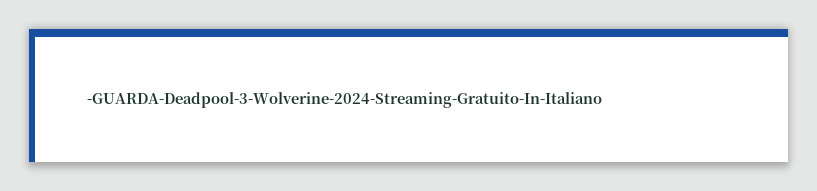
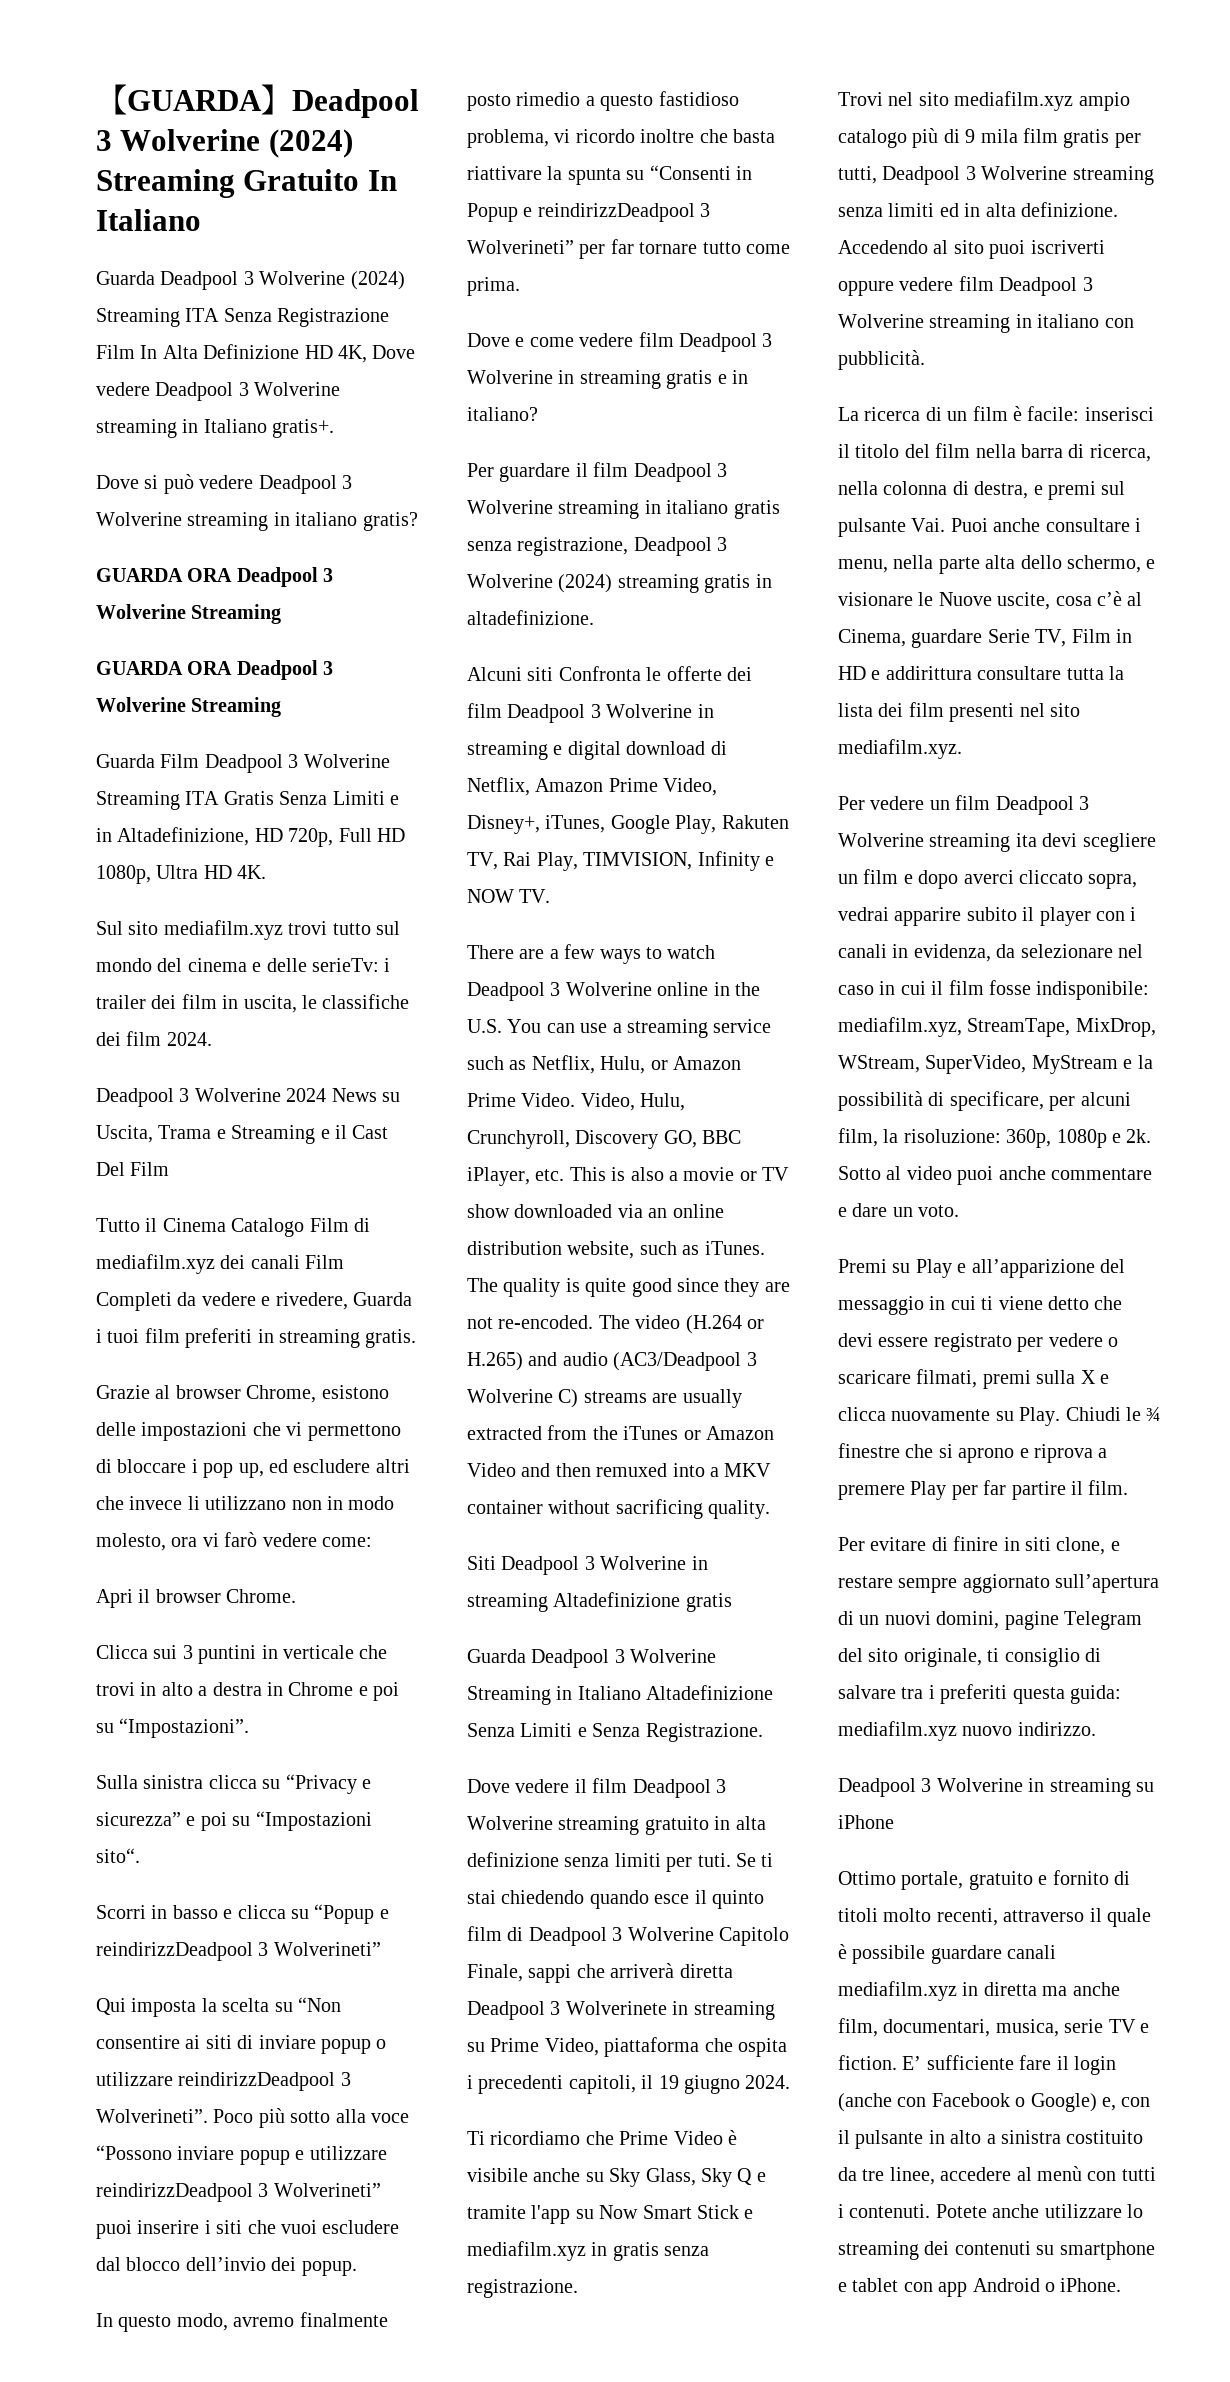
- -GUARDA-Deadpool-3-Wolverine-2024-Streaming-Gratuito-In-Italiano
+ 【GUARDA】Deadpool 3 Wolverine (2024) Streaming Gratuito In Italiano
+ Guarda Deadpool 3 Wolverine (2024) Streaming ITA Senza Registrazione Film In Alta Definizione HD 4K, Dove vedere Deadpool 3 Wolverine streaming in Italiano gratis+.
+ Dove si può vedere Deadpool 3 Wolverine streaming in italiano gratis?
+ GUARDA ORA Deadpool 3 Wolverine Streaming
+ GUARDA ORA Deadpool 3 Wolverine Streaming
+ Guarda Film Deadpool 3 Wolverine Streaming ITA Gratis Senza Limiti e in Altadefinizione, HD 720p, Full HD 1080p, Ultra HD 4K.
+ Sul sito mediafilm.xyz trovi tutto sul mondo del cinema e delle serieTv: i trailer dei film in uscita, le classifiche dei film 2024.
+ Deadpool 3 Wolverine 2024 News su Uscita, Trama e Streaming e il Cast Del Film
+ Tutto il Cinema Catalogo Film di mediafilm.xyz dei canali Film Completi da vedere e rivedere, Guarda i tuoi film preferiti in streaming gratis.
+ Grazie al browser Chrome, esistono delle impostazioni che vi permettono di bloccare i pop up, ed escludere altri che invece li utilizzano non in modo molesto, ora vi farò vedere come:
+ Apri il browser Chrome.
+ Clicca sui 3 puntini in verticale che trovi in alto a destra in Chrome e poi su “Impostazioni”.
+ Sulla sinistra clicca su “Privacy e sicurezza” e poi su “Impostazioni sito“.
+ Scorri in basso e clicca su “Popup e reindirizzDeadpool 3 Wolverineti”
+ Qui imposta la scelta su “Non consentire ai siti di inviare popup o utilizzare reindirizzDeadpool 3 Wolverineti”. Poco più sotto alla voce “Possono inviare popup e utilizzare reindirizzDeadpool 3 Wolverineti” puoi inserire i siti che vuoi escludere dal blocco dell’invio dei popup.
+ In questo modo, avremo finalmente posto rimedio a questo fastidioso problema, vi ricordo inoltre che basta riattivare la spunta su “Consenti in Popup e reindirizzDeadpool 3 Wolverineti” per far tornare tutto come prima.
+ Dove e come vedere film Deadpool 3 Wolverine in streaming gratis e in italiano?
+ Per guardare il film Deadpool 3 Wolverine streaming in italiano gratis senza registrazione, Deadpool 3 Wolverine (2024) streaming gratis in altadefinizione.
+ Alcuni siti Confronta le offerte dei film Deadpool 3 Wolverine in streaming e digital download di Netflix, Amazon Prime Video, Disney+, iTunes, Google Play, Rakuten TV, Rai Play, TIMVISION, Infinity e NOW TV.
+ There are a few ways to watch Deadpool 3 Wolverine online in the U.S. You can use a streaming service such as Netflix, Hulu, or Amazon Prime Video. Video, Hulu, Crunchyroll, Discovery GO, BBC iPlayer, etc. This is also a movie or TV show downloaded via an online distribution website, such as iTunes. The quality is quite good since they are not re-encoded. The video (H.264 or H.265) and audio (AC3/Deadpool 3 Wolverine C) streams are usually extracted from the iTunes or Amazon Video and then remuxed into a MKV container without sacrificing quality.
+ Siti Deadpool 3 Wolverine in streaming Altadefinizione gratis
+ Guarda Deadpool 3 Wolverine Streaming in Italiano Altadefinizione Senza Limiti e Senza Registrazione.
+ Dove vedere il film Deadpool 3 Wolverine streaming gratuito in alta definizione senza limiti per tuti. Se ti stai chiedendo quando esce il quinto film di Deadpool 3 Wolverine Capitolo Finale, sappi che arriverà diretta Deadpool 3 Wolverinete in streaming su Prime Video, piattaforma che ospita i precedenti capitoli, il 19 giugno 2024.
+ Ti ricordiamo che Prime Video è visibile anche su Sky Glass, Sky Q e tramite l'app su Now Smart Stick e mediafilm.xyz in gratis senza registrazione.
+ Trovi nel sito mediafilm.xyz ampio catalogo più di 9 mila film gratis per tutti, Deadpool 3 Wolverine streaming senza limiti ed in alta definizione. Accedendo al sito puoi iscriverti oppure vedere film Deadpool 3 Wolverine streaming in italiano con pubblicità.
+ La ricerca di un film è facile: inserisci il titolo del film nella barra di ricerca, nella colonna di destra, e premi sul pulsante Vai. Puoi anche consultare i menu, nella parte alta dello schermo, e visionare le Nuove uscite, cosa c’è al Cinema, guardare Serie TV, Film in HD e addirittura consultare tutta la lista dei film presenti nel sito mediafilm.xyz.
+ Per vedere un film Deadpool 3 Wolverine streaming ita devi scegliere un film e dopo averci cliccato sopra, vedrai apparire subito il player con i canali in evidenza, da selezionare nel caso in cui il film fosse indisponibile: mediafilm.xyz, StreamTape, MixDrop, WStream, SuperVideo, MyStream e la possibilità di specificare, per alcuni film, la risoluzione: 360p, 1080p e 2k. Sotto al video puoi anche commentare e dare un voto.
+ Premi su Play e all’apparizione del messaggio in cui ti viene detto che devi essere registrato per vedere o scaricare filmati, premi sulla X e clicca nuovamente su Play. Chiudi le ¾ finestre che si aprono e riprova a premere Play per far partire il film.
+ Per evitare di finire in siti clone, e restare sempre aggiornato sull’apertura di un nuovi domini, pagine Telegram del sito originale, ti consiglio di salvare tra i preferiti questa guida: mediafilm.xyz nuovo indirizzo.
+ Deadpool 3 Wolverine in streaming su iPhone
+ Ottimo portale, gratuito e fornito di titoli molto recenti, attraverso il quale è possibile guardare canali mediafilm.xyz in diretta ma anche film, documentari, musica, serie TV e fiction. E’ sufficiente fare il login (anche con Facebook o Google) e, con il pulsante in alto a sinistra costituito da tre linee, accedere al menù con tutti i contenuti. Potete anche utilizzare lo streaming dei contenuti su smartphone e tablet con app Android o iPhone.

